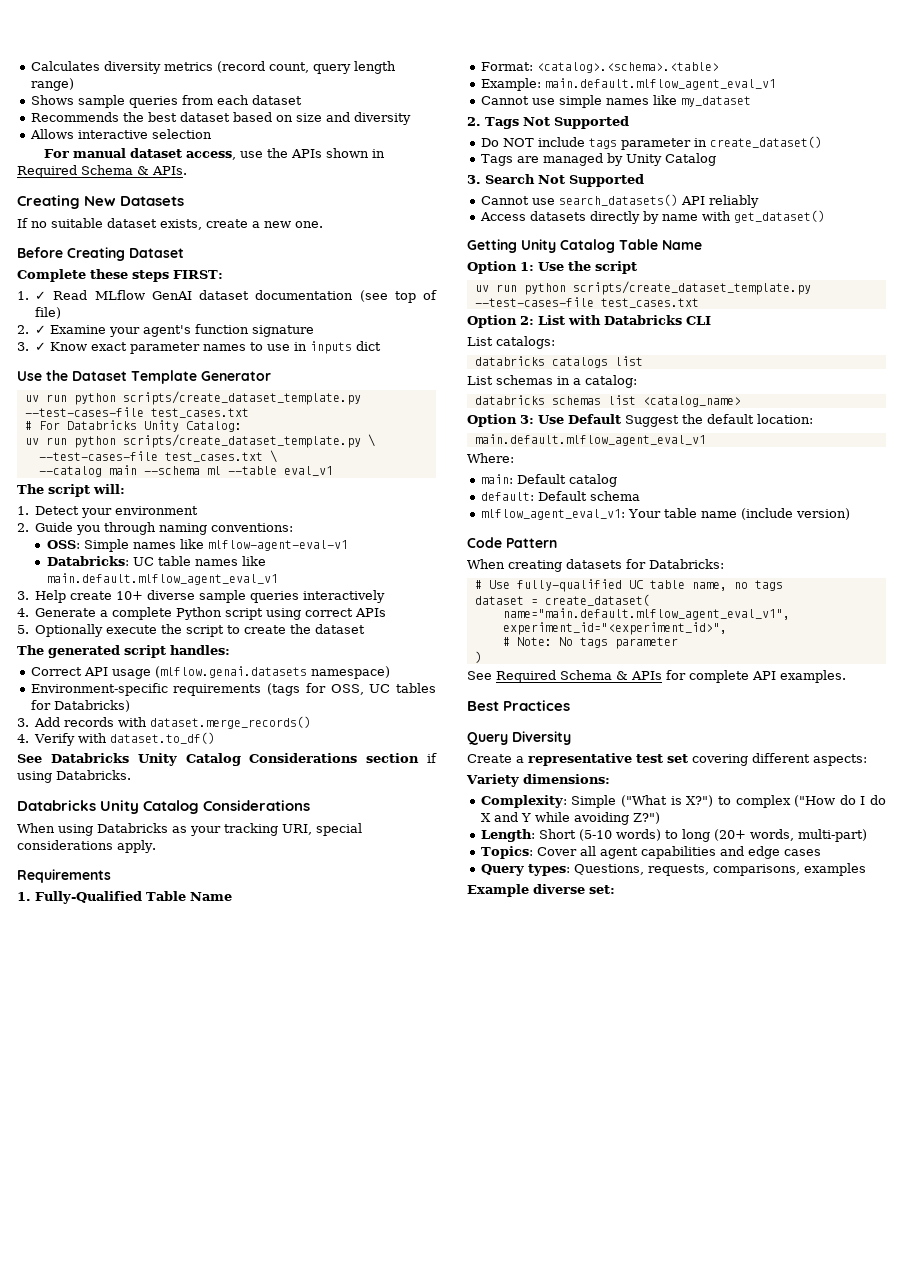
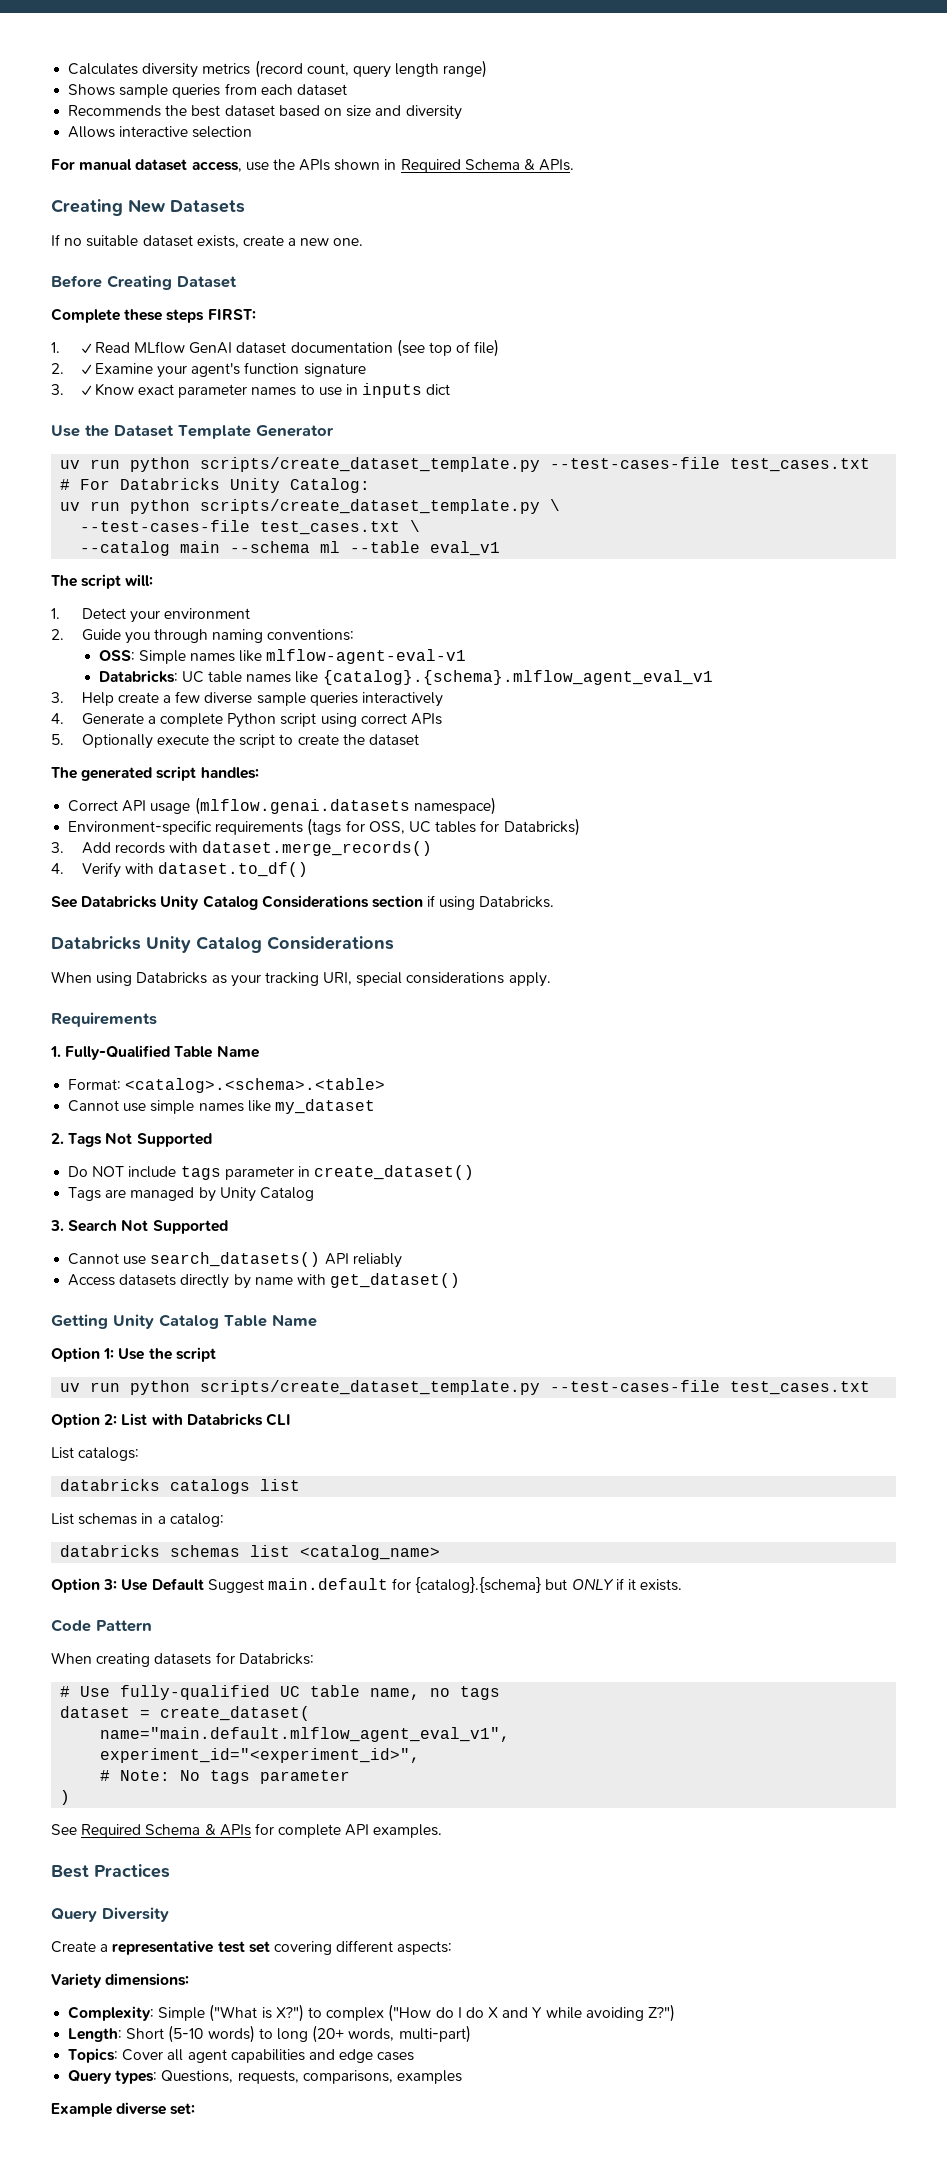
- Databricks: UC table names like main.default.mlflow_agent_eval_v1
+ Databricks: UC table names like {catalog}.{schema}.mlflow_agent_eval_v1
- 3. Help create 10+ diverse sample queries interactively
+ 3. Help create a few diverse sample queries interactively
- Example: main.default.mlflow_agent_eval_v1
- Option 3: Use Default Suggest the default location:
- main.default.mlflow_agent_eval_v1
- Where:
- main: Default catalog
- default: Default schema
- mlflow_agent_eval_v1: Your table name (include version)
+ Option 3: Use Default Suggest main.default for {catalog}.{schema} but ONLY if it exists.

